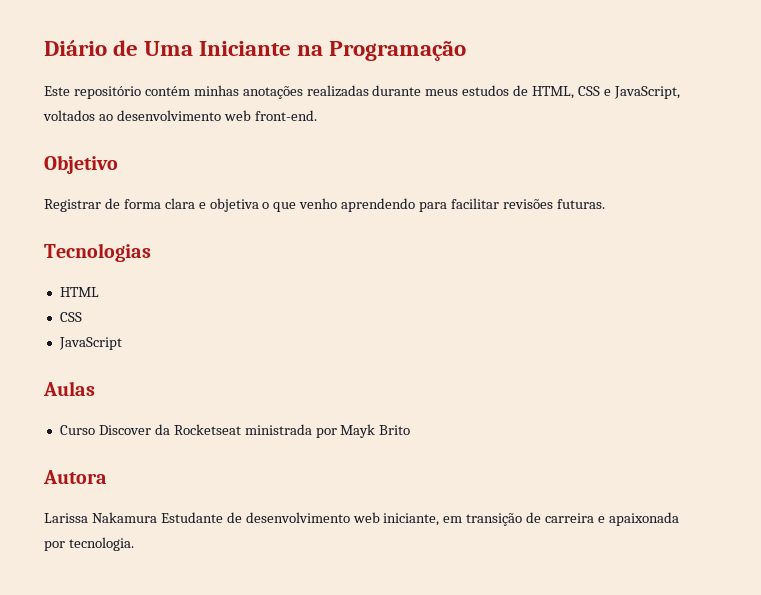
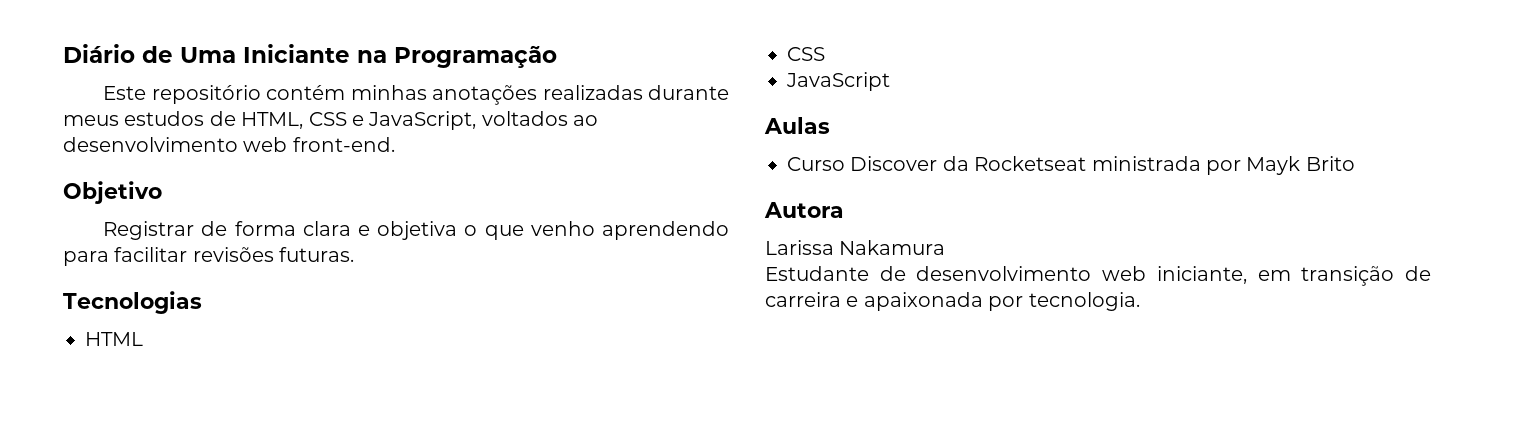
- Larissa Nakamura Estudante de desenvolvimento web iniciante, em transição de carreira e apaixonada por tecnologia.
+ Larissa Nakamura
+ Estudante de desenvolvimento web iniciante, em transição de carreira e apaixonada por tecnologia.

